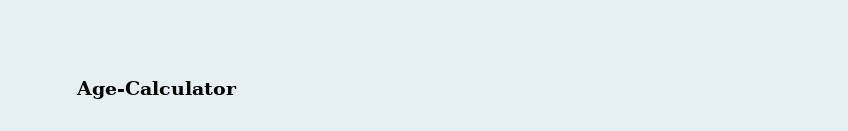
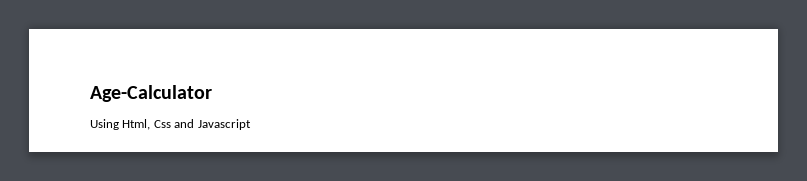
+ Using Html, Css and Javascript

